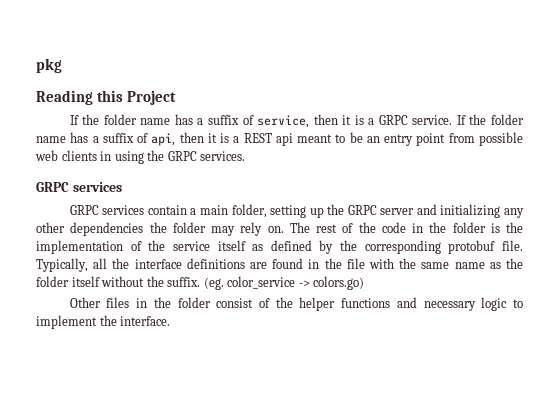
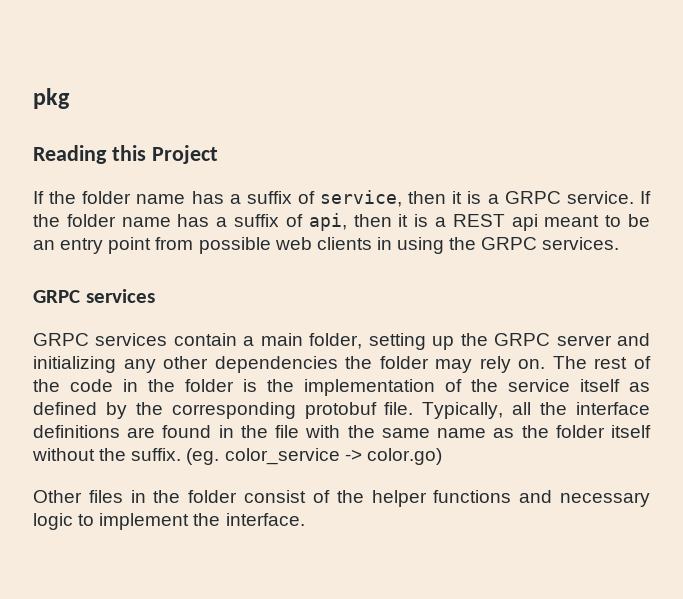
- (eg. color_service -> colors.go)
+ (eg. color_service -> color.go)

